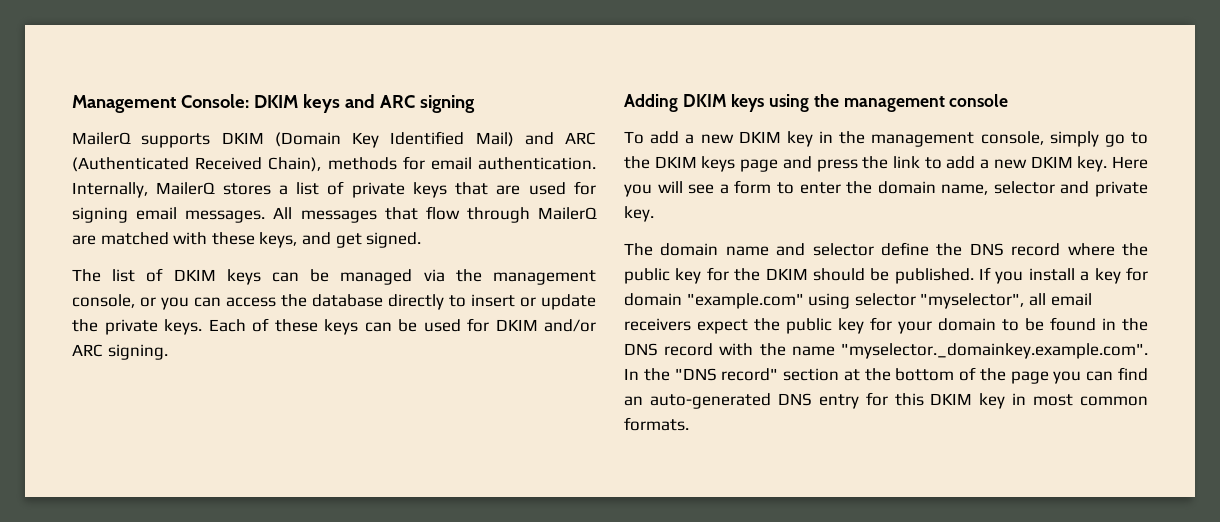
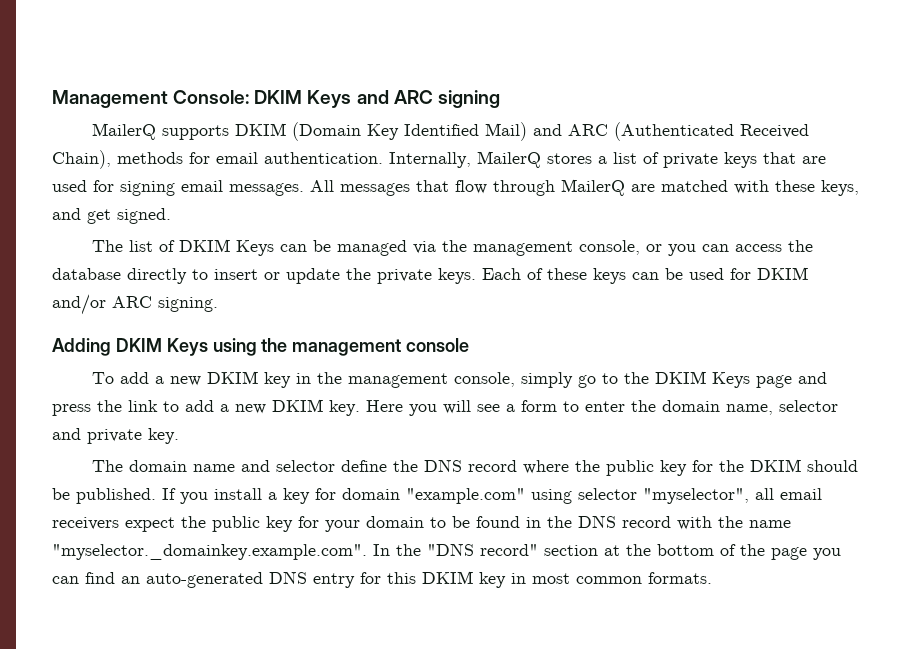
- Management Console: DKIM keys and ARC signing
+ Management Console: DKIM Keys and ARC signing
- The list of DKIM keys can be managed via the management console, or you can access the database directly to insert or update the private keys.
+ The list of DKIM Keys can be managed via the management console, or you can access the database directly to insert or update the private keys.
- Adding DKIM keys using the management console
+ Adding DKIM Keys using the management console
- To add a new DKIM key in the management console, simply go to the DKIM keys page and press the link to add a new DKIM key.
+ To add a new DKIM key in the management console, simply go to the DKIM Keys page and press the link to add a new DKIM key.

